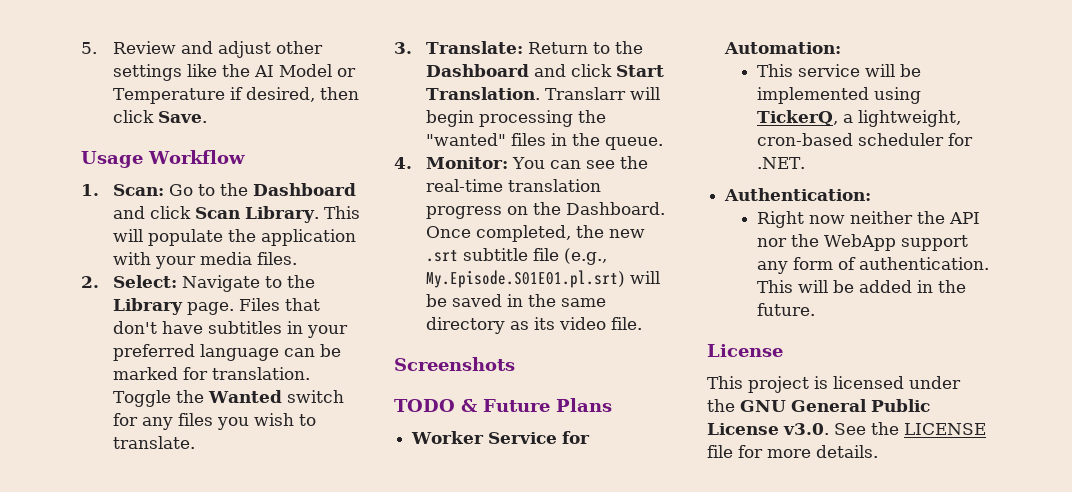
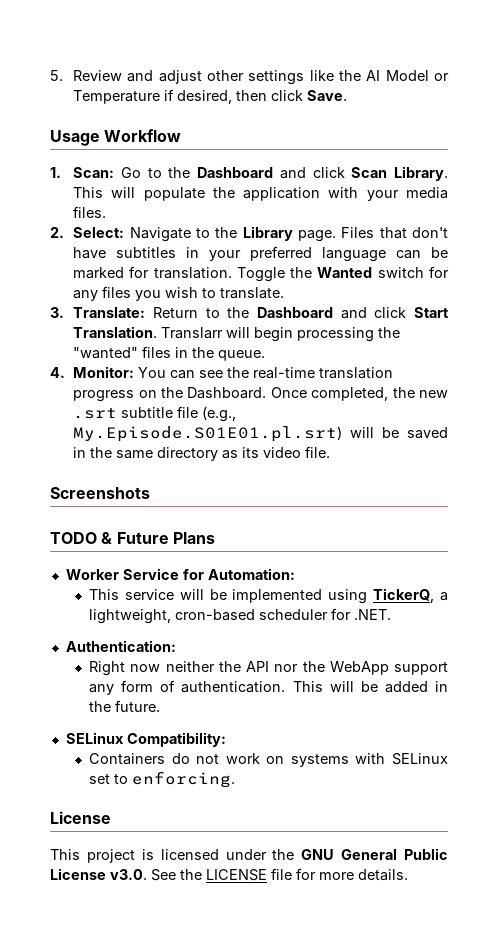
+ SELinux Compatibility:
+ Containers do not work on systems with SELinux set to enforcing.

